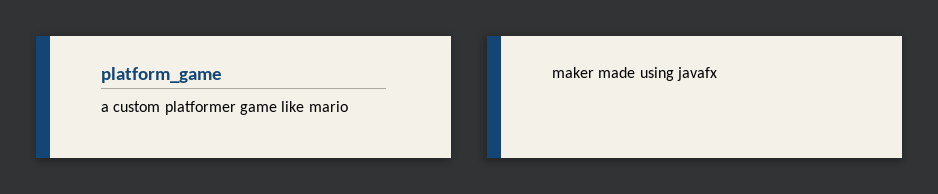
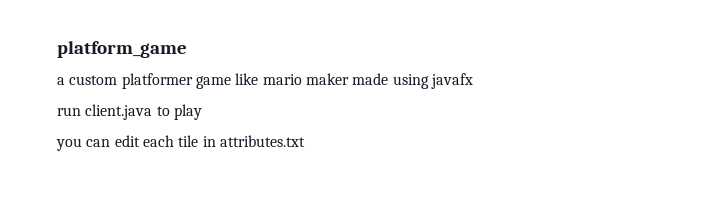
+ run client.java to play
+ you can edit each tile in attributes.txt

